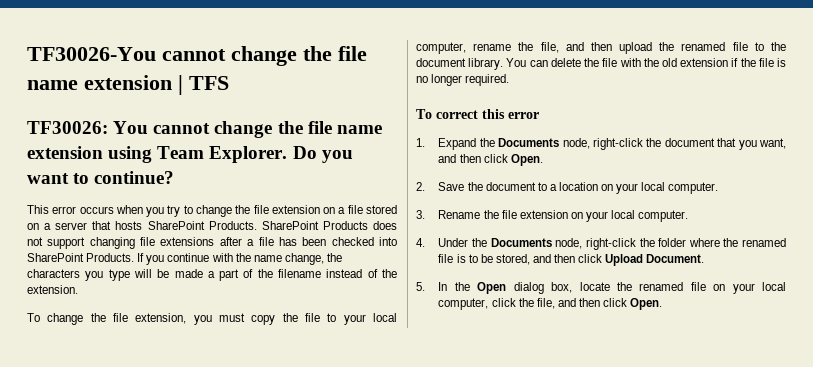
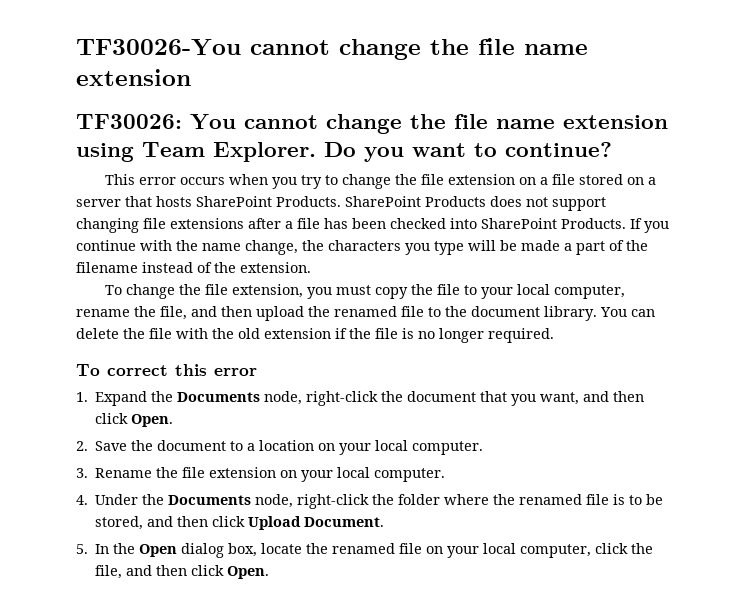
- TF30026-You cannot change the file name extension | TFS
+ TF30026-You cannot change the file name extension

